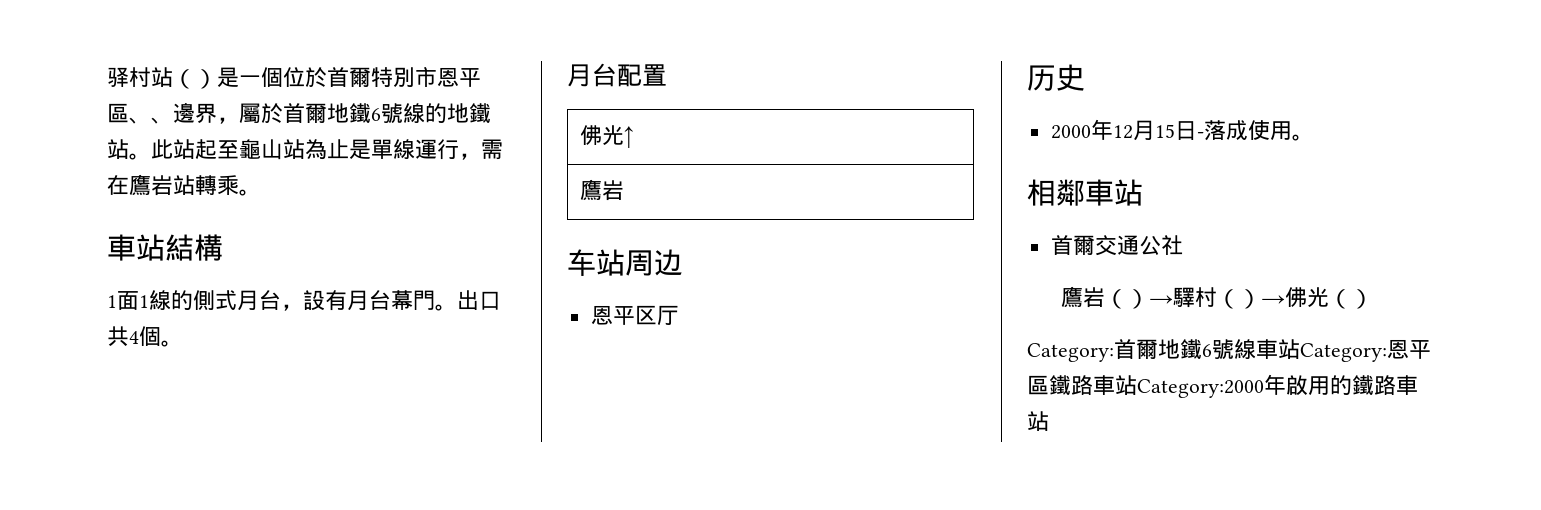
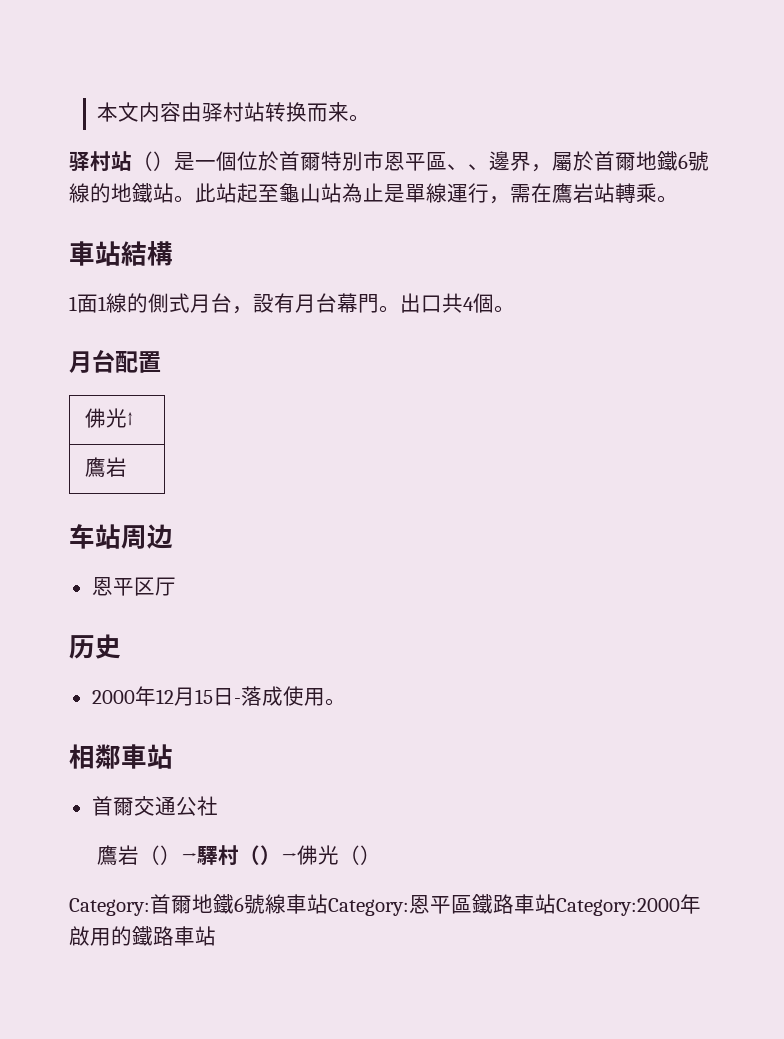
+ 本文内容由驿村站转换而来。

